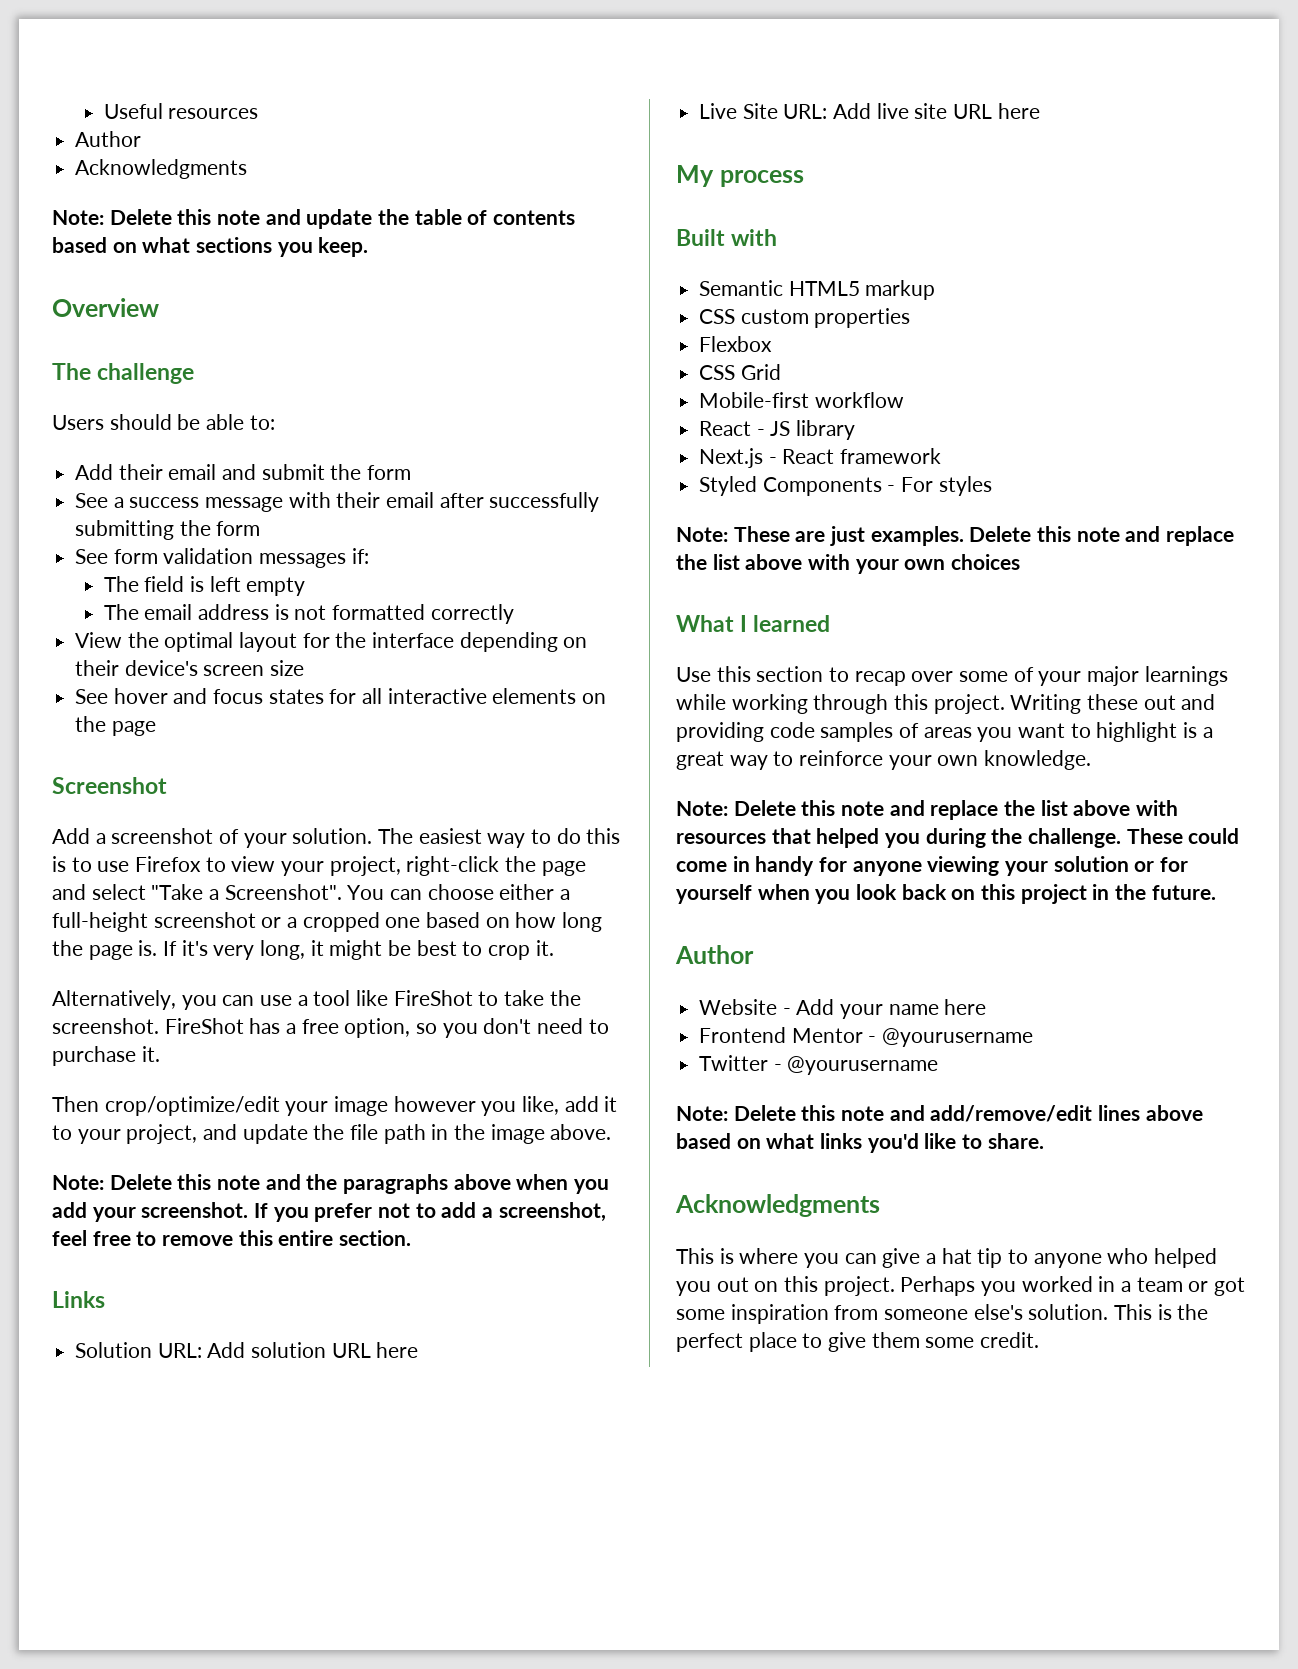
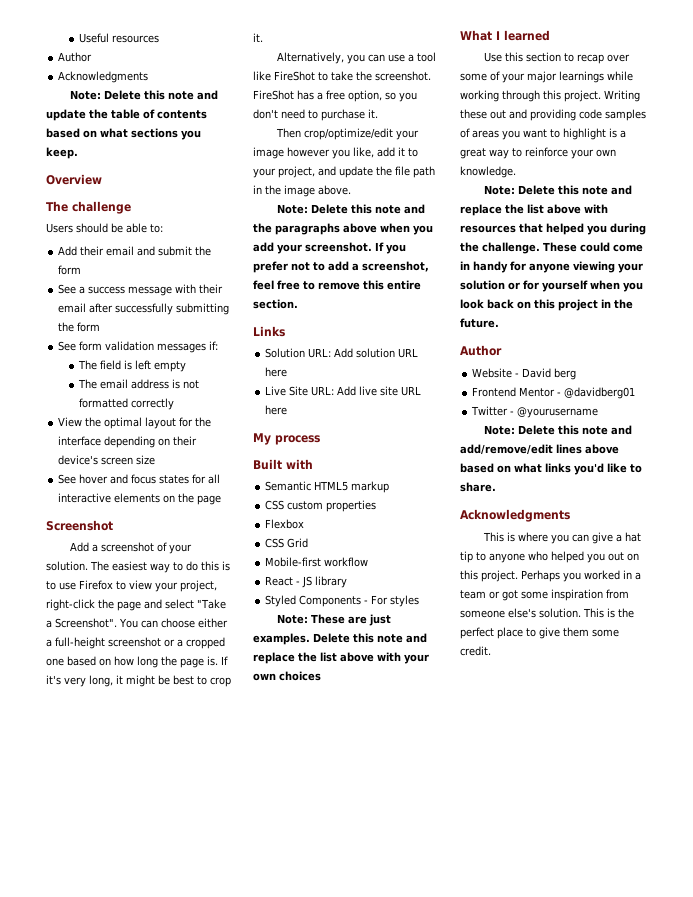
- Next.js - React framework
- Website - Add your name here
+ Website - David berg
- Frontend Mentor - @yourusername
+ Frontend Mentor - @davidberg01

